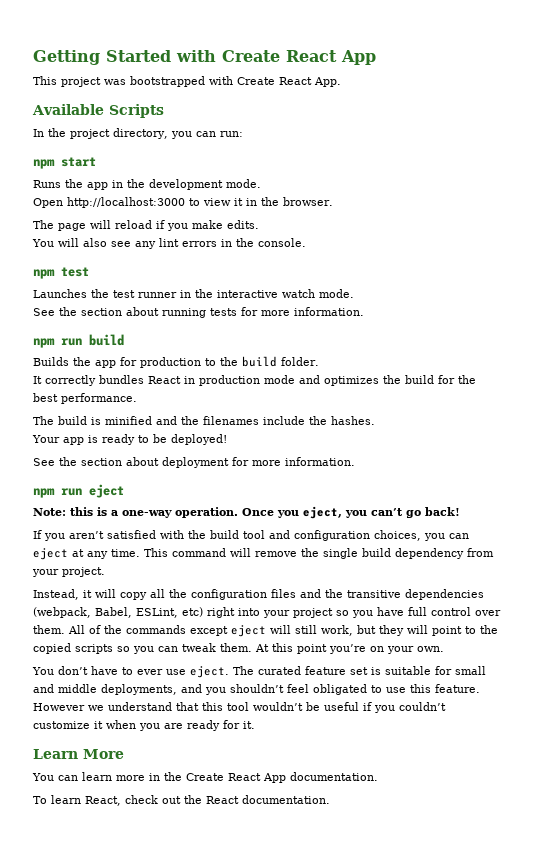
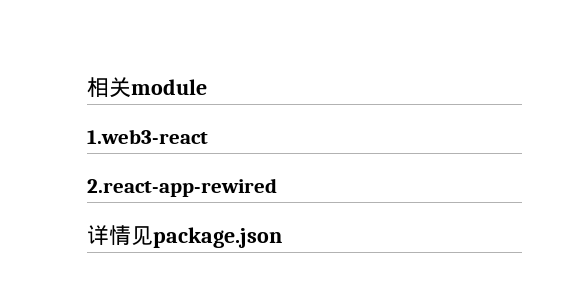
- Getting Started with Create React App
- This project was bootstrapped with Create React App.
- Available Scripts
- In the project directory, you can run:
- npm start
- Runs the app in the development mode.
- Open http://localhost:3000 to view it in the browser.
- The page will reload if you make edits.
- You will also see any lint errors in the console.
- npm test
- Launches the test runner in the interactive watch mode.
- See the section about running tests for more information.
- npm run build
- Builds the app for production to the build folder.
- It correctly bundles React in production mode and optimizes the build for the best performance.
- The build is minified and the filenames include the hashes.
- Your app is ready to be deployed!
- See the section about deployment for more information.
- npm run eject
- Note: this is a one-way operation. Once you eject, you can’t go back!
- If you aren’t satisfied with the build tool and configuration choices, you can eject at any time. This command will remove the single build dependency from your project.
- Instead, it will copy all the configuration files and the transitive dependencies (webpack, Babel, ESLint, etc) right into your project so you have full control over them. All of the commands except eject will still work, but they will point to the copied scripts so you can tweak them. At this point you’re on your own.
- You don’t have to ever use eject. The curated feature set is suitable for small and middle deployments, and you shouldn’t feel obligated to use this feature. However we understand that this tool wouldn’t be useful if you couldn’t customize it when you are ready for it.
- Learn More
- You can learn more in the Create React App documentation.
- To learn React, check out the React documentation.
+ 相关module
+ 1.web3-react
+ 2.react-app-rewired
+ 详情见package.json

